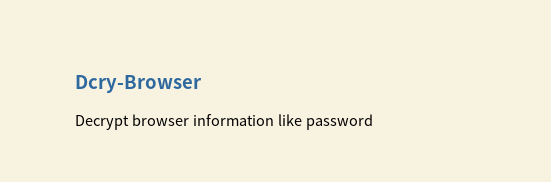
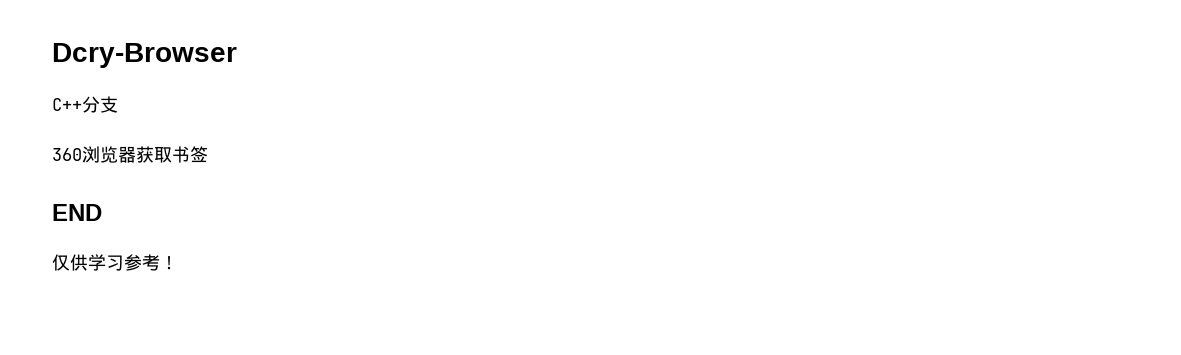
- Decrypt browser information like password
+ C++分支
+ 360浏览器获取书签
+ END
+ 仅供学习参考！

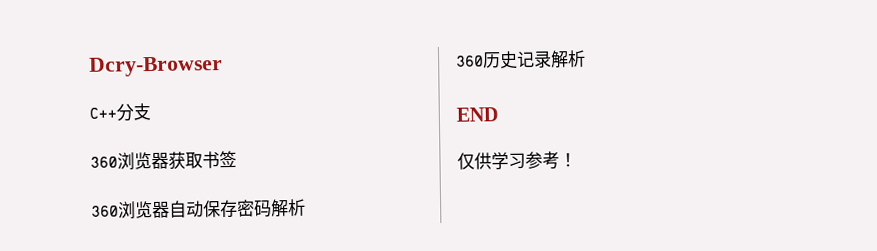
+ 360浏览器自动保存密码解析
+ 360历史记录解析

